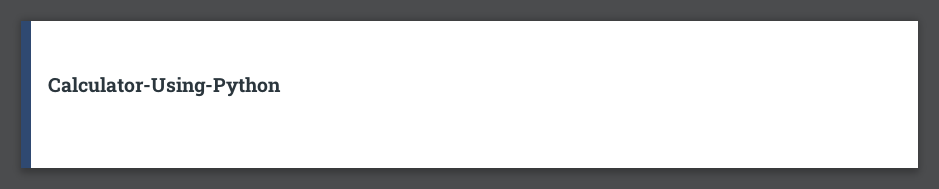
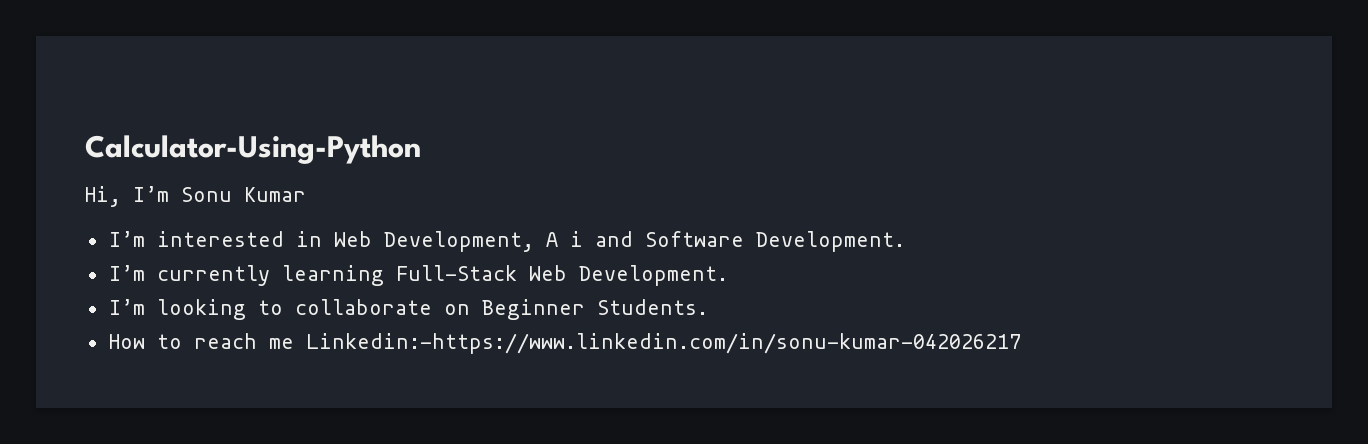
+ Hi, I’m Sonu Kumar
+ I’m interested in Web Development, A i and Software Development.
+ I’m currently learning Full-Stack Web Development.
+ I’m looking to collaborate on Beginner Students.
+ How to reach me Linkedin:-https://www.linkedin.com/in/sonu-kumar-042026217

